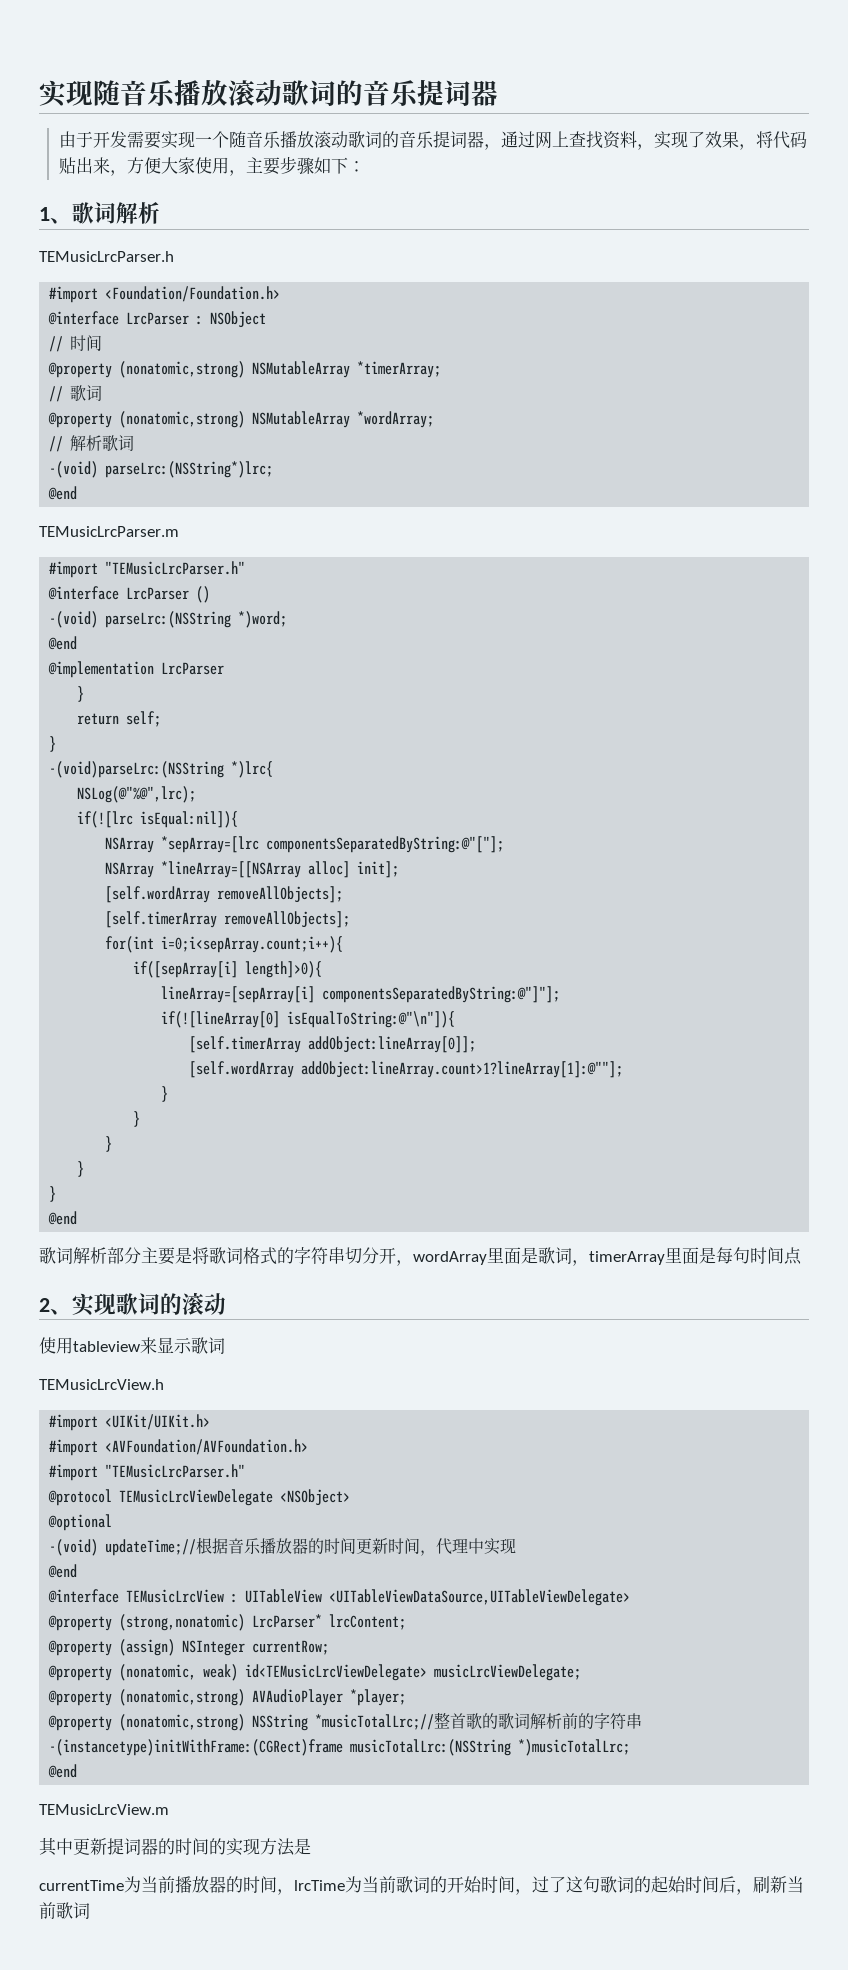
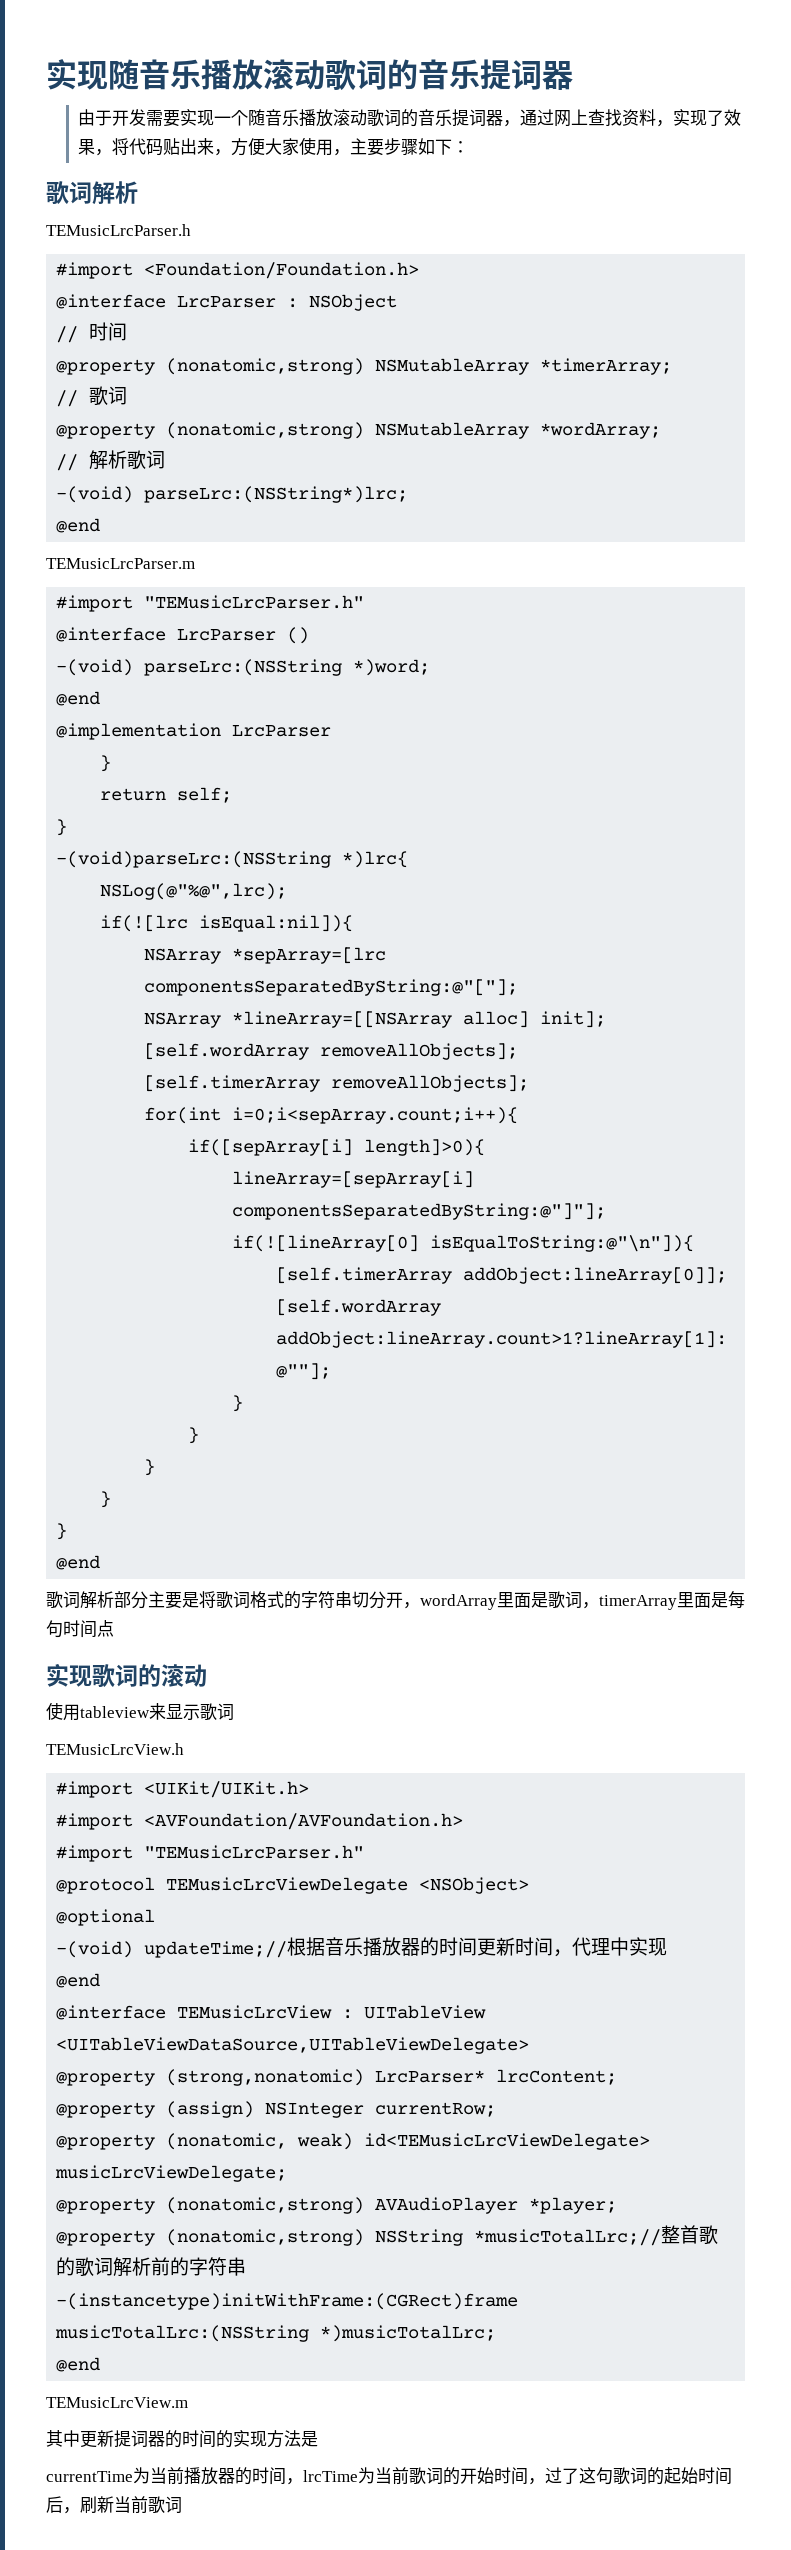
  由于开发需要实现一个随音乐播放滚动歌词的音乐提词器，通过网上查找资料，实现了效果，将代码贴出来，方便大家使用，主要步骤如下：
- 1、歌词解析
+ 歌词解析
- 2、实现歌词的滚动
+ 实现歌词的滚动

